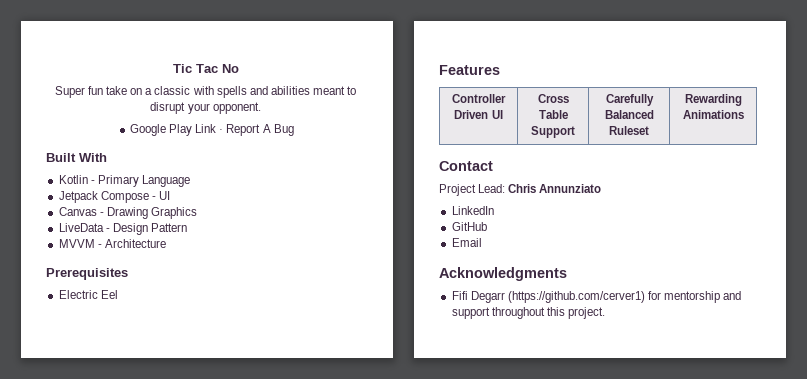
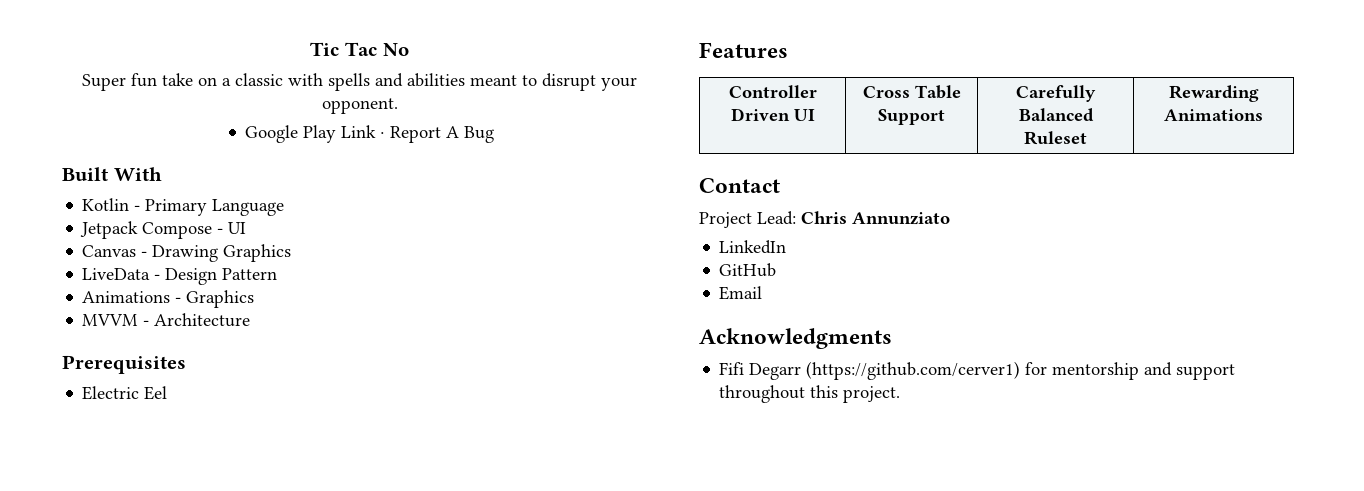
+ Animations - Graphics

